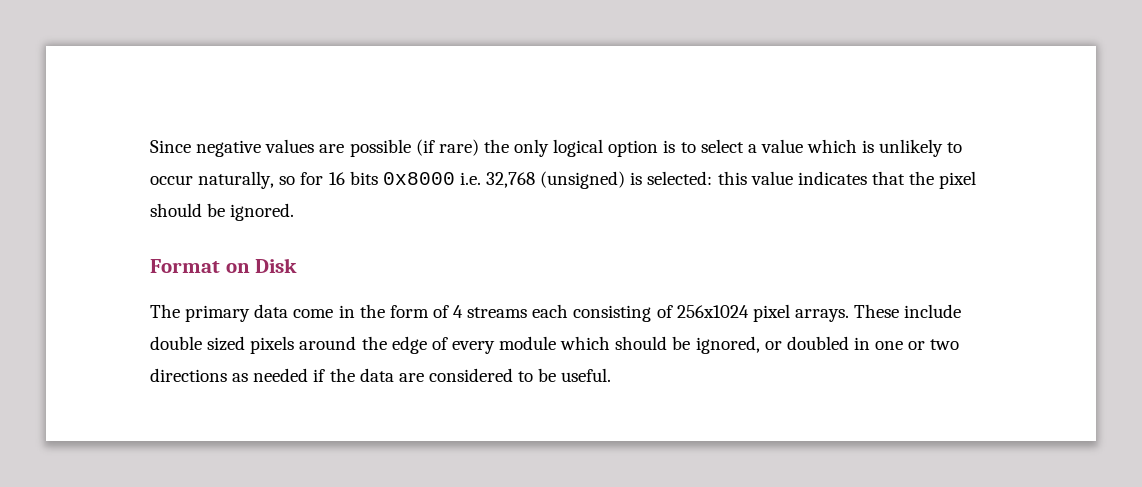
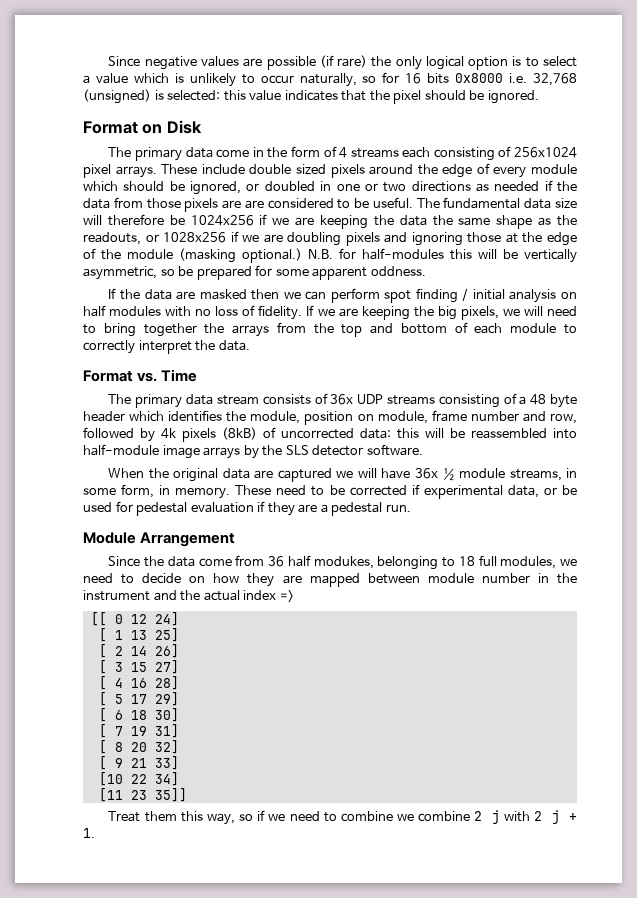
- These include double sized pixels around the edge of every module which should be ignored, or doubled in one or two directions as needed if the data are considered to be useful.
+ These include double sized pixels around the edge of every module which should be ignored, or doubled in one or two directions as needed if the data from those pixels are are considered to be useful.
+ The fundamental data size will therefore be 1024x256 if we are keeping the data the same shape as the readouts, or 1028x256 if we are doubling pixels and ignoring those at the edge of the module (masking optional.) N.B. for half-modules this will be vertically asymmetric, so be prepared for some apparent oddness.
+ If the data are masked then we can perform spot finding / initial analysis on half modules with no loss of fidelity. If we are keeping the big pixels, we will need to bring together the arrays from the top and bottom of each module to correctly interpret the data.
+ Format vs. Time
+ The primary data stream consists of 36x UDP streams consisting of a 48 byte header which identifies the module, position on module, frame number and row, followed by 4k pixels (8kB) of uncorrected data: this will be reassembled into half-module image arrays by the SLS detector software.
+ When the original data are captured we will have 36x ½ module streams, in some form, in memory. These need to be corrected if experimental data, or be used for pedestal evaluation if they are a pedestal run.
+ Module Arrangement
+ Since the data come from 36 half modukes, belonging to 18 full modules, we need to decide on how they are mapped between module number in the instrument and the actual index =>
+ [[ 0 12 24]
+ [ 1 13 25]
+ [ 2 14 26]
+ [ 3 15 27]
+ [ 4 16 28]
+ [ 5 17 29]
+ [ 6 18 30]
+ [ 7 19 31]
+ [ 8 20 32]
+ [ 9 21 33]
+ [10 22 34]
+ [11 23 35]]
+ Treat them this way, so if we need to combine we combine 2 j with 2 j + 1.

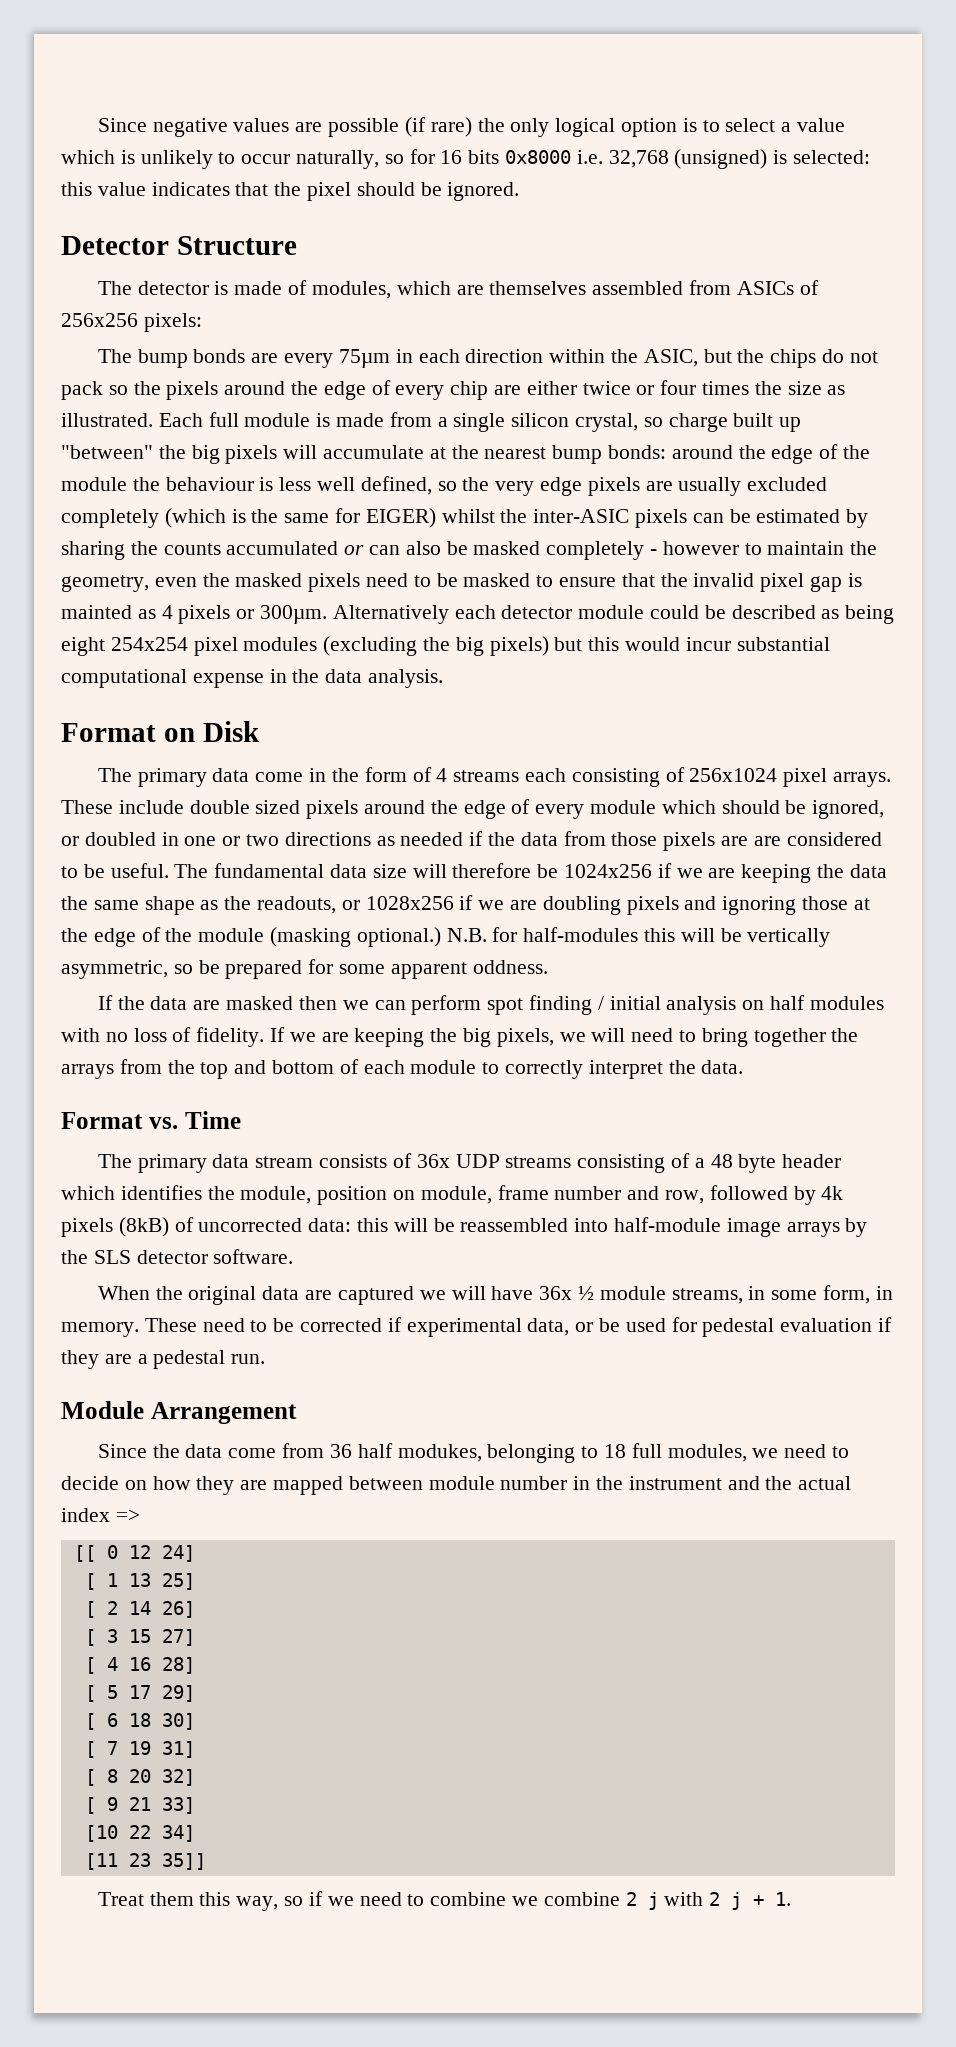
+ Detector Structure
+ The detector is made of modules, which are themselves assembled from ASICs of 256x256 pixels:
+ The bump bonds are every 75µm in each direction within the ASIC, but the chips do not pack so the pixels around the edge of every chip are either twice or four times the size as illustrated. Each full module is made from a single silicon crystal, so charge built up "between" the big pixels will accumulate at the nearest bump bonds: around the edge of the module the behaviour is less well defined, so the very edge pixels are usually excluded completely (which is the same for EIGER) whilst the inter-ASIC pixels can be estimated by sharing the counts accumulated or can also be masked completely - however to maintain the geometry, even the masked pixels need to be masked to ensure that the invalid pixel gap is mainted as 4 pixels or 300µm. Alternatively each detector module could be described as being eight 254x254 pixel modules (excluding the big pixels) but this would incur substantial computational expense in the data analysis.

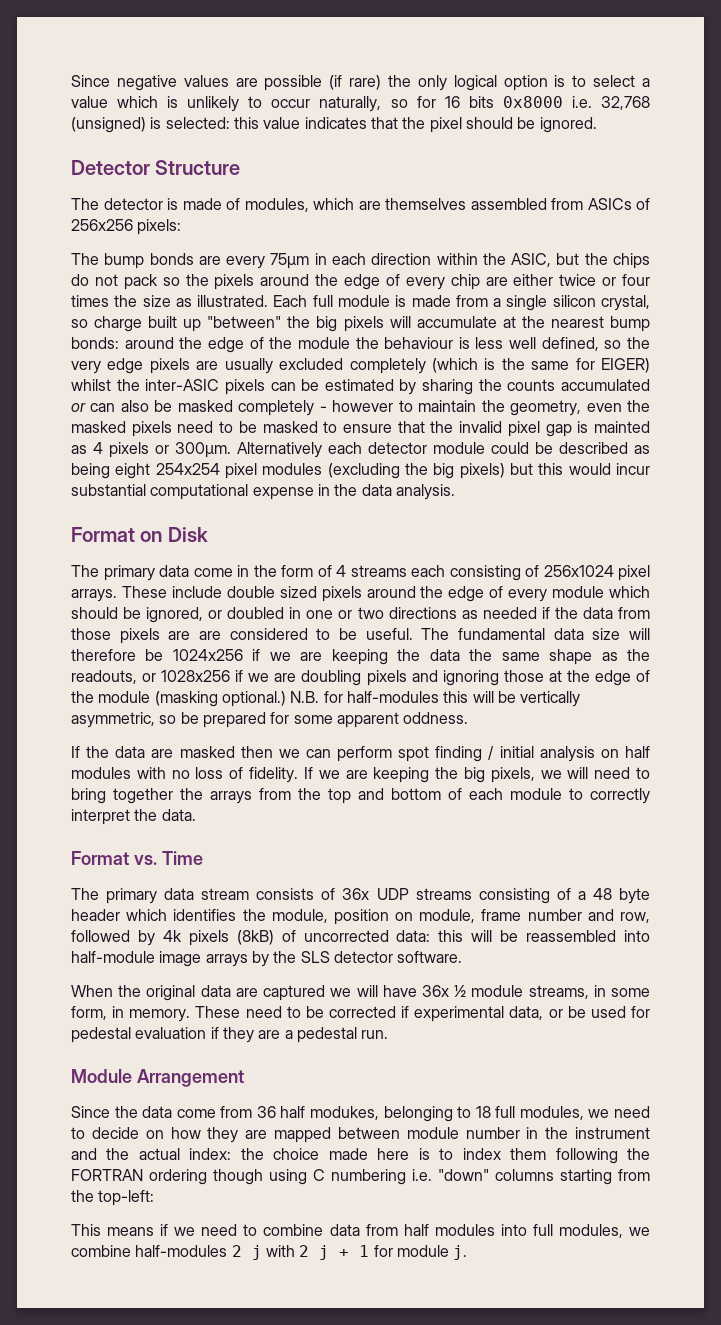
- Since the data come from 36 half modukes, belonging to 18 full modules, we need to decide on how they are mapped between module number in the instrument and the actual index =>
- [[ 0 12 24]
- [ 1 13 25]
- [ 2 14 26]
- [ 3 15 27]
- [ 4 16 28]
- [ 5 17 29]
- [ 6 18 30]
- [ 7 19 31]
- [ 8 20 32]
- [ 9 21 33]
- [10 22 34]
- [11 23 35]]
- Treat them this way, so if we need to combine we combine 2 j with 2 j + 1.
+ Since the data come from 36 half modukes, belonging to 18 full modules, we need to decide on how they are mapped between module number in the instrument and the actual index: the choice made here is to index them following the FORTRAN ordering though using C numbering i.e. "down" columns starting from the top-left:
+ This means if we need to combine data from half modules into full modules, we combine half-modules 2 j with 2 j + 1 for module j.

